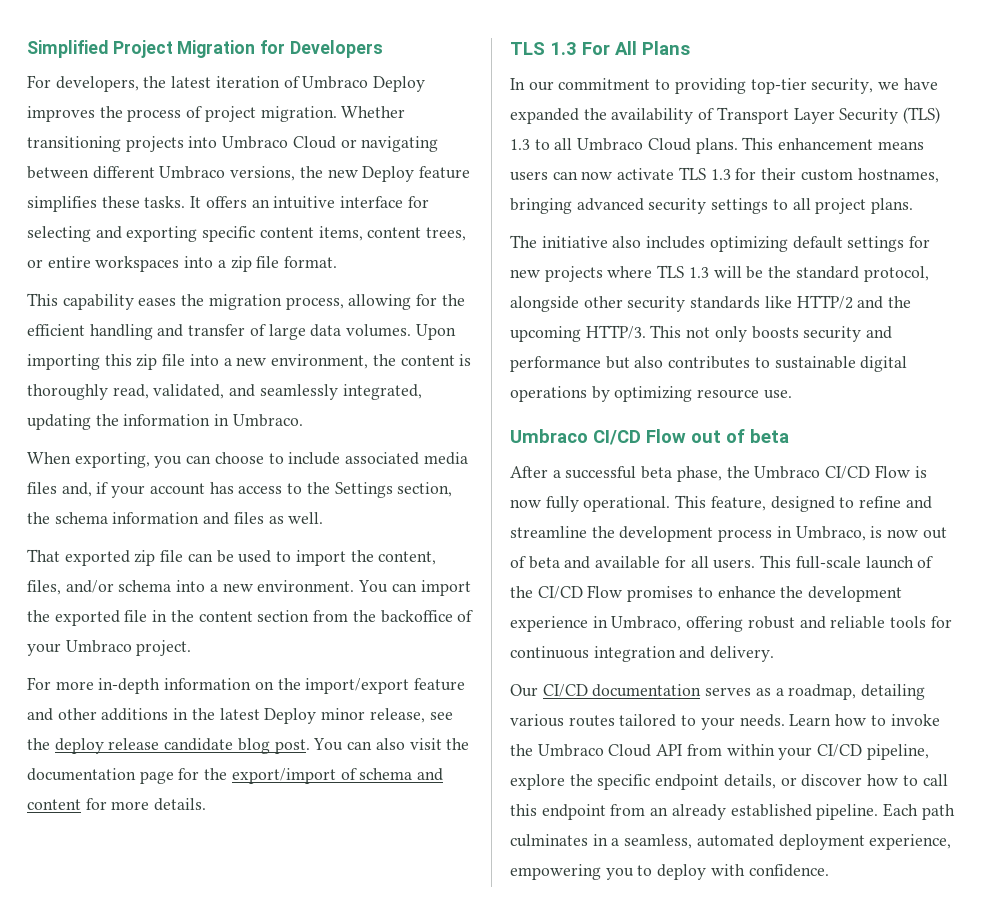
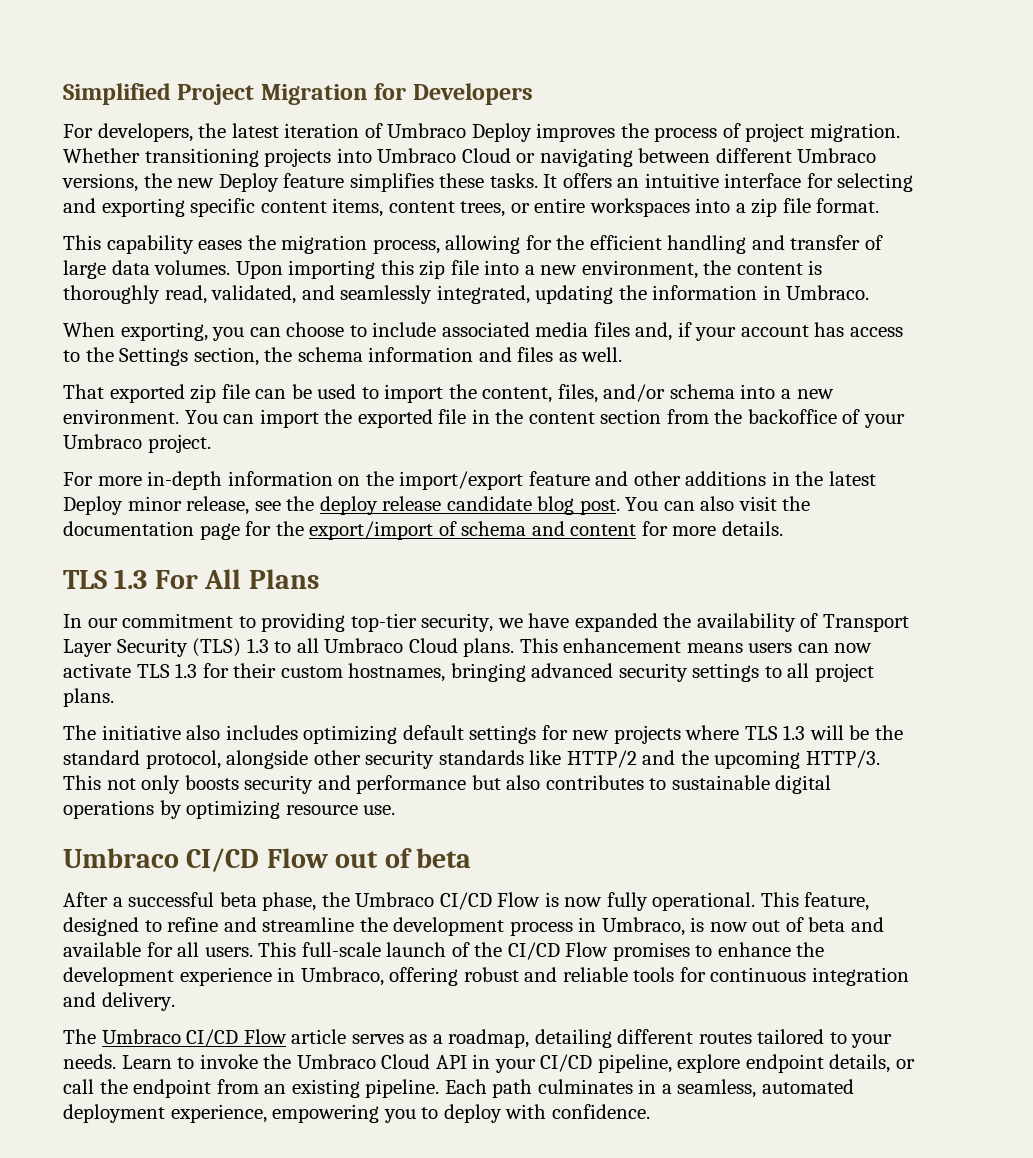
- Our CI/CD documentation serves as a roadmap, detailing various routes tailored to your needs.
+ The Umbraco CI/CD Flow article serves as a roadmap, detailing different routes tailored to your needs.
- Learn how to invoke the Umbraco Cloud API from within your CI/CD pipeline, explore the specific endpoint details, or discover how to call this endpoint from an already established pipeline.
+ Learn to invoke the Umbraco Cloud API in your CI/CD pipeline, explore endpoint details, or call the endpoint from an existing pipeline.

